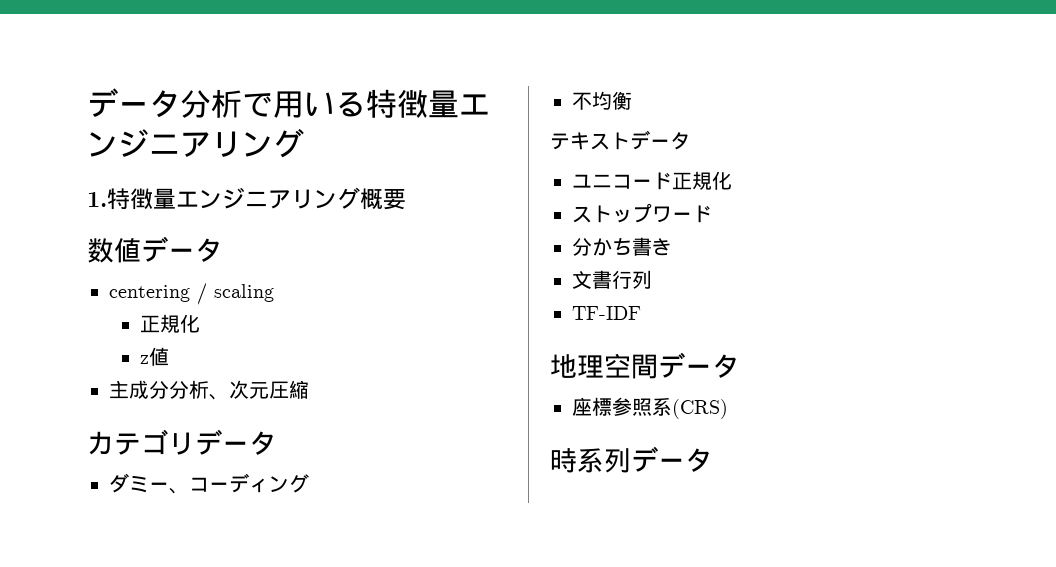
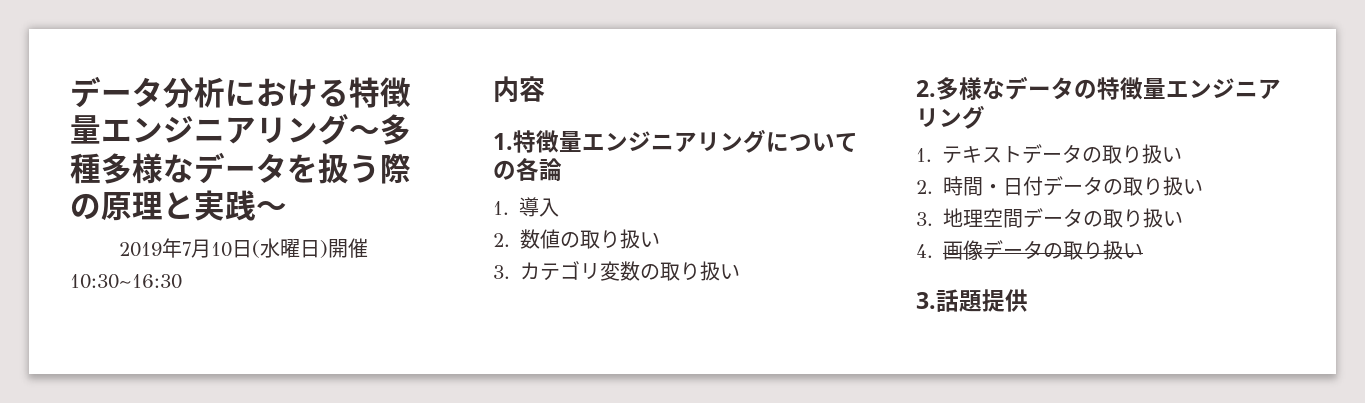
- データ分析で用いる特徴量エンジニアリング
+ データ分析における特徴量エンジニアリング～多種多様なデータを扱う際の原理と実践～
+ 2019年7月10日(水曜日)開催10:30~16:30
+ 内容
- 1.特徴量エンジニアリング概要
- 数値データ
- centering / scaling
- 正規化
- z値
- 主成分分析、次元圧縮
- カテゴリデータ
- ダミー、コーディング
- 不均衡
- テキストデータ
- ユニコード正規化
- ストップワード
- 分かち書き
- 文書行列
- TF-IDF
- 地理空間データ
- 座標参照系(CRS)
- 時系列データ
+ 1.特徴量エンジニアリングについての各論
+ 1.導入
+ 2.数値の取り扱い
+ 3.カテゴリ変数の取り扱い
+ 2.多様なデータの特徴量エンジニアリング
+ 1.テキストデータの取り扱い
+ 2.時間・日付データの取り扱い
+ 3.地理空間データの取り扱い
+ 4.画像データの取り扱い
+ 3.話題提供

